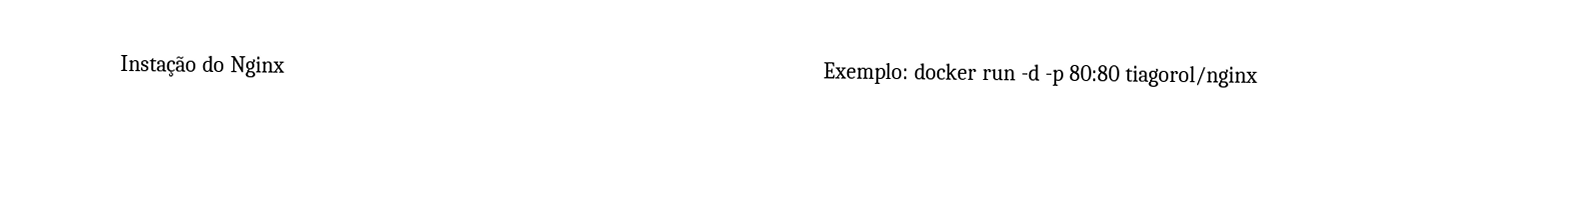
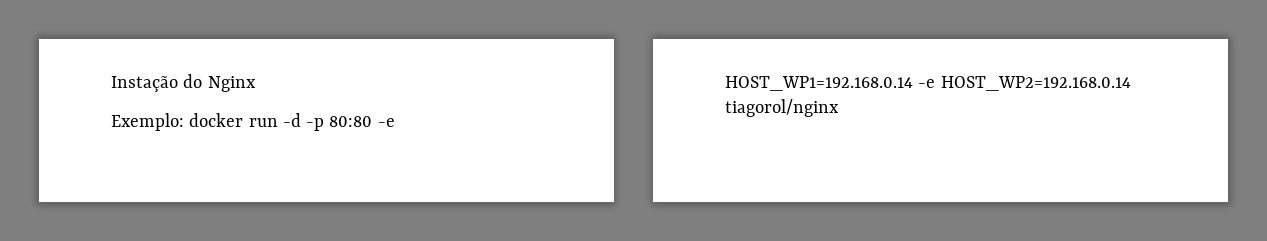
- Exemplo: docker run -d -p 80:80 tiagorol/nginx
+ Exemplo: docker run -d -p 80:80 -e HOST_WP1=192.168.0.14 -e HOST_WP2=192.168.0.14 tiagorol/nginx

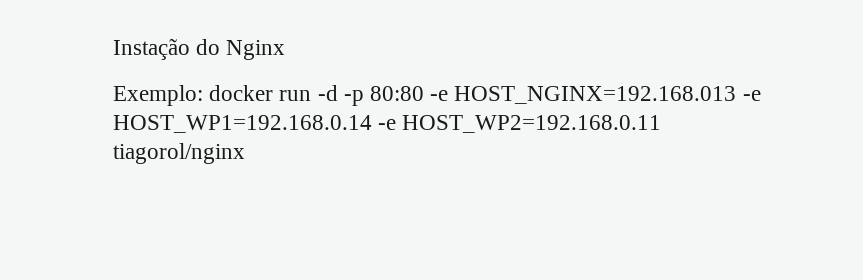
- Exemplo: docker run -d -p 80:80 -e HOST_WP1=192.168.0.14 -e HOST_WP2=192.168.0.14 tiagorol/nginx
+ Exemplo: docker run -d -p 80:80 -e HOST_NGINX=192.168.013 -e HOST_WP1=192.168.0.14 -e HOST_WP2=192.168.0.11 tiagorol/nginx

